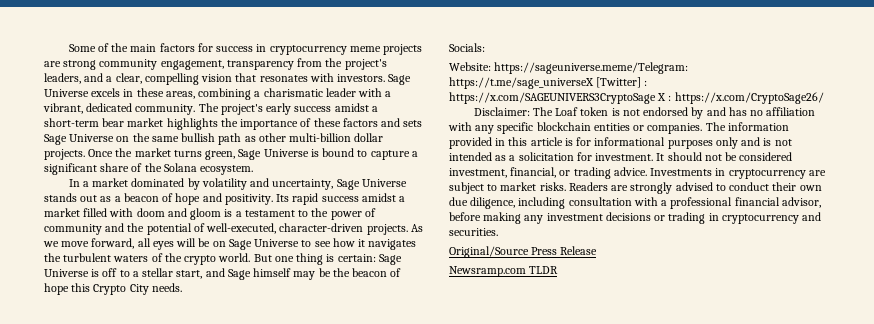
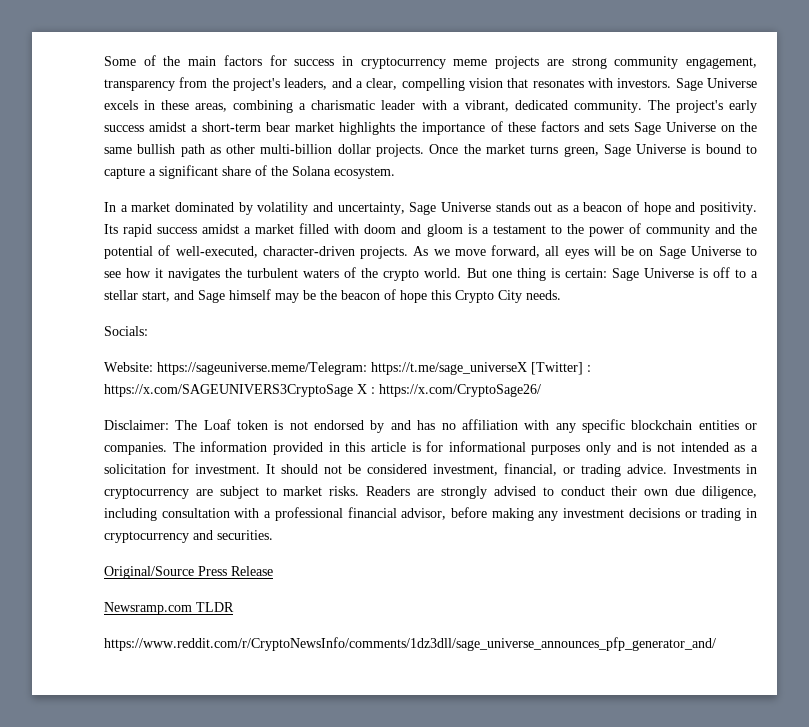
+ https://www.reddit.com/r/CryptoNewsInfo/comments/1dz3dll/sage_universe_announces_pfp_generator_and/

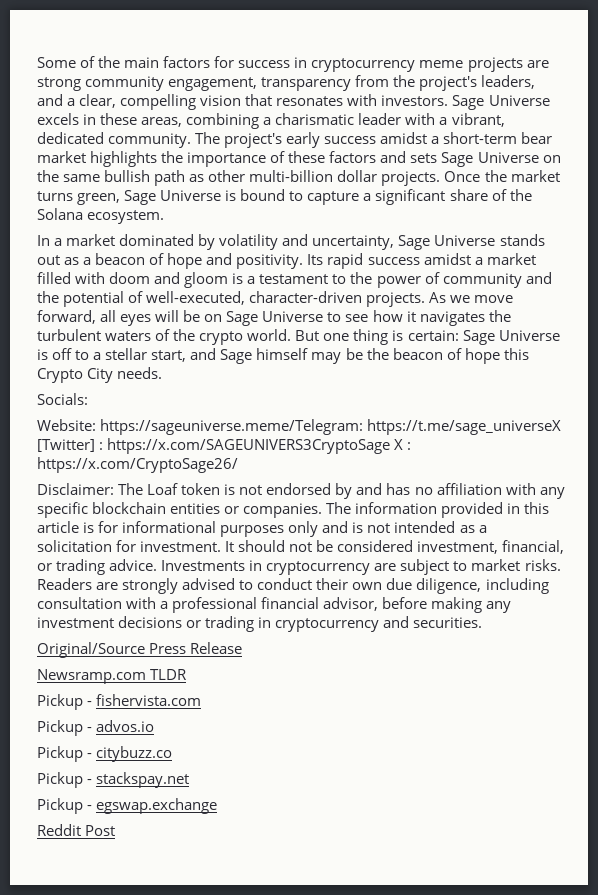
- https://www.reddit.com/r/CryptoNewsInfo/comments/1dz3dll/sage_universe_announces_pfp_generator_and/
+ Pickup - fishervista.com
+ Pickup - advos.io
+ Pickup - citybuzz.co
+ Pickup - stackspay.net
+ Pickup - egswap.exchange
+ Reddit Post

